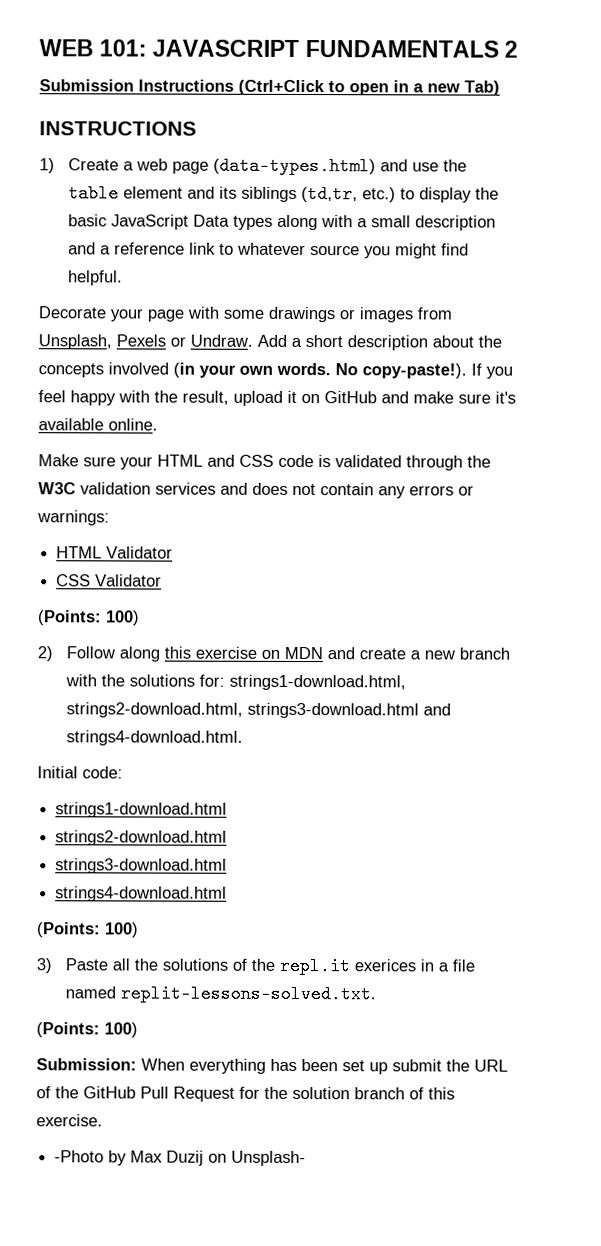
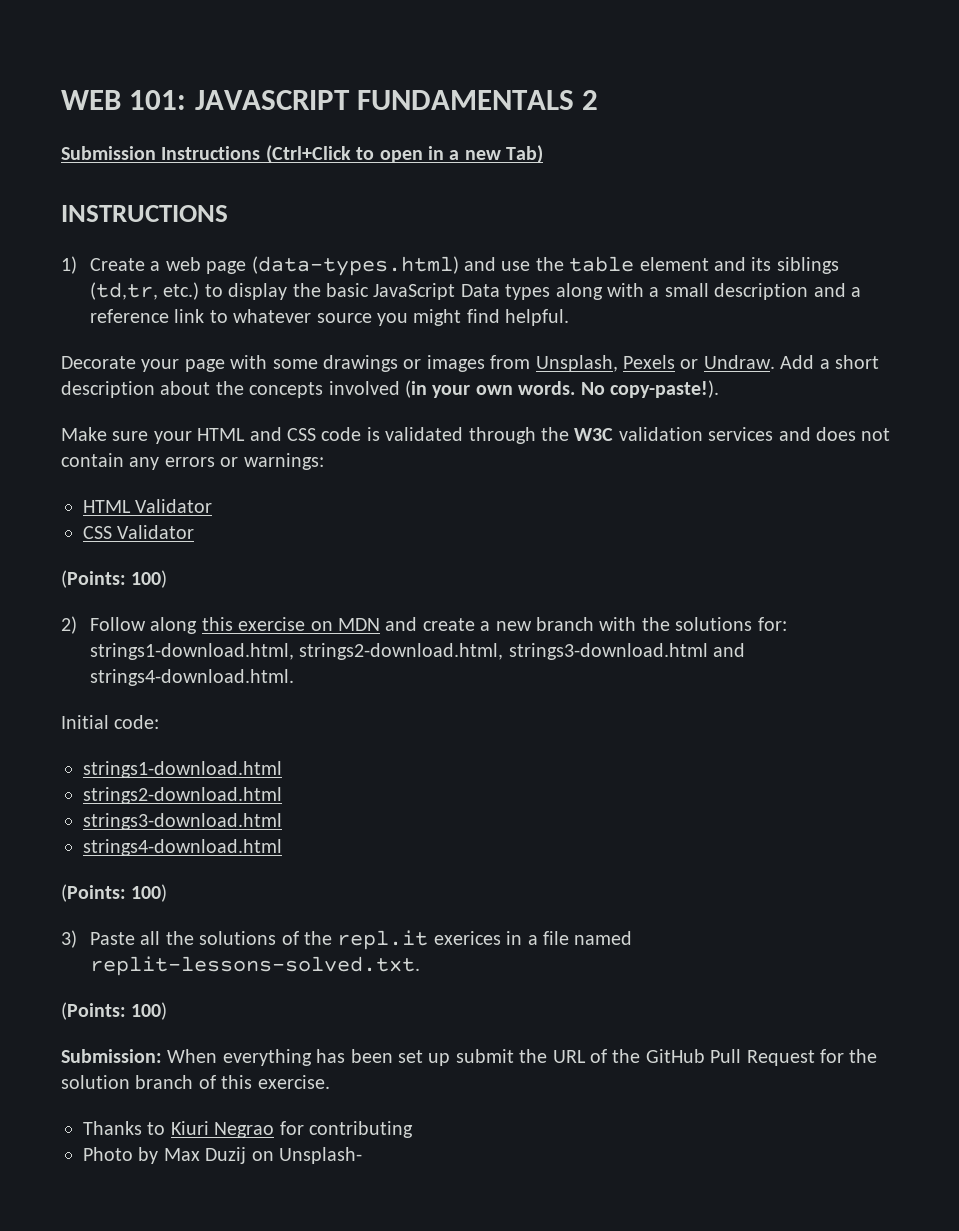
- If you feel happy with the result, upload it on GitHub and make sure it's available online.
- -Photo by Max Duzij on Unsplash-
+ Thanks to Kiuri Negrao for contributing
+ Photo by Max Duzij on Unsplash-

